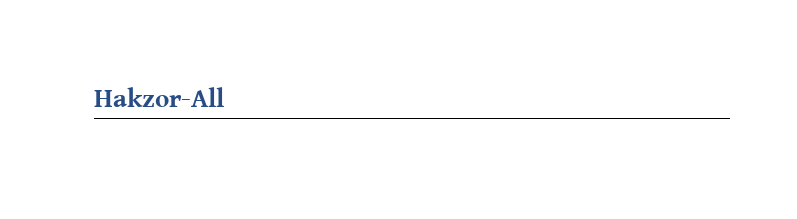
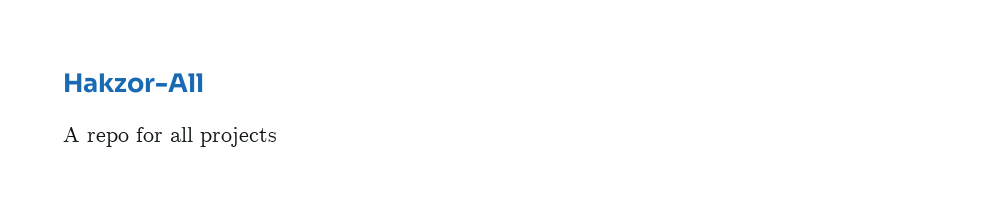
+ A repo for all projects

